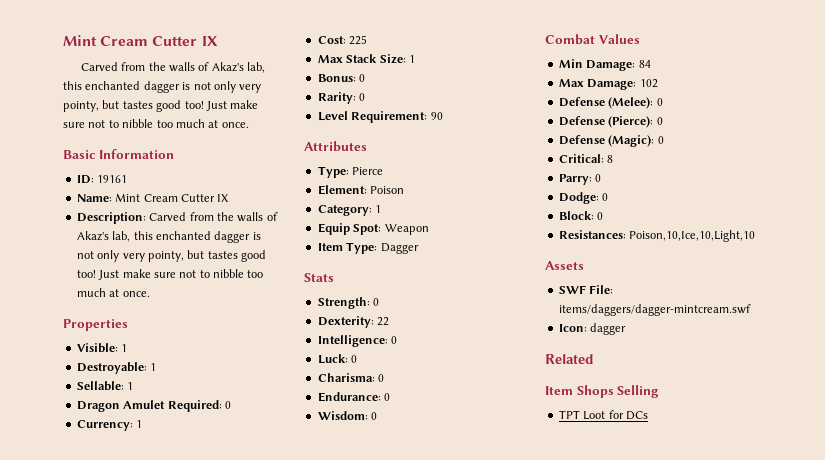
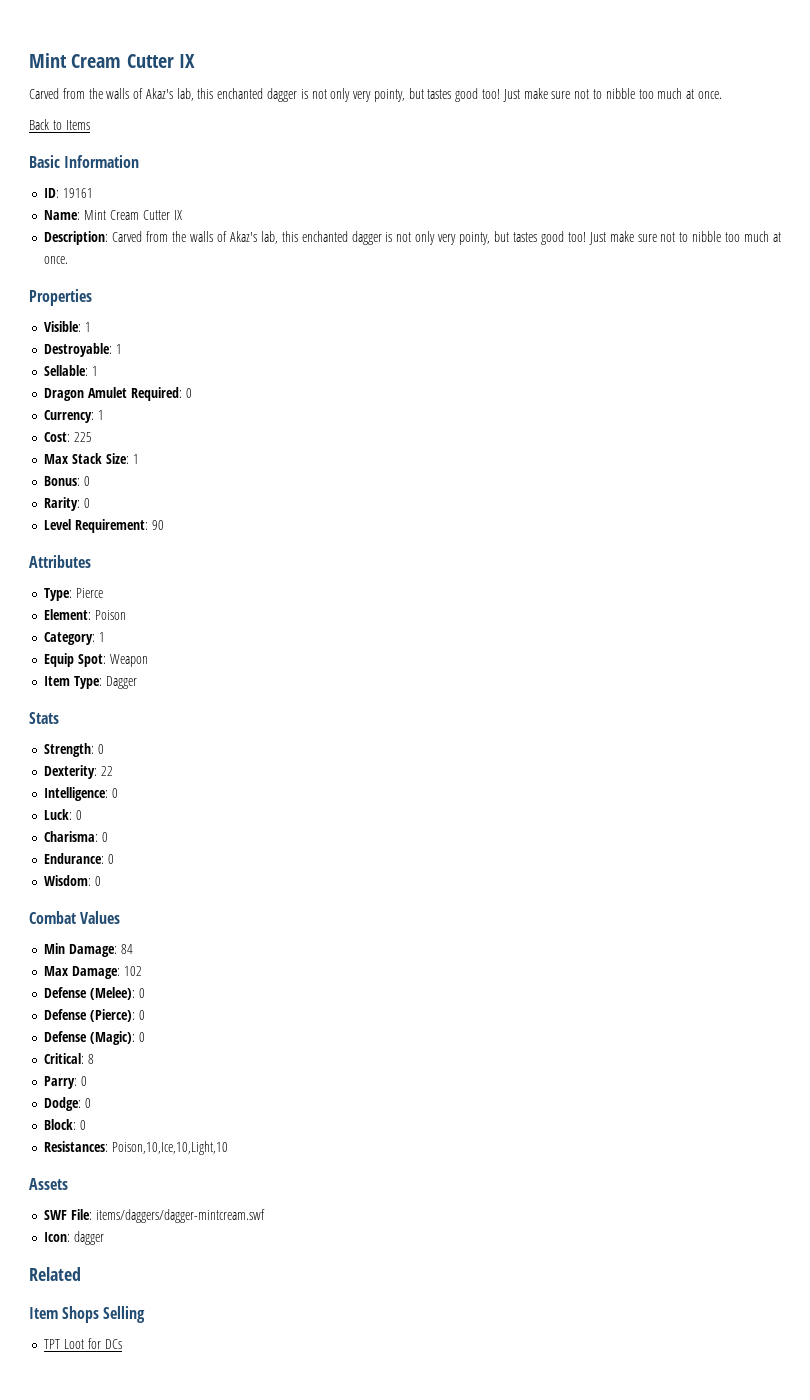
+ Back to Items

